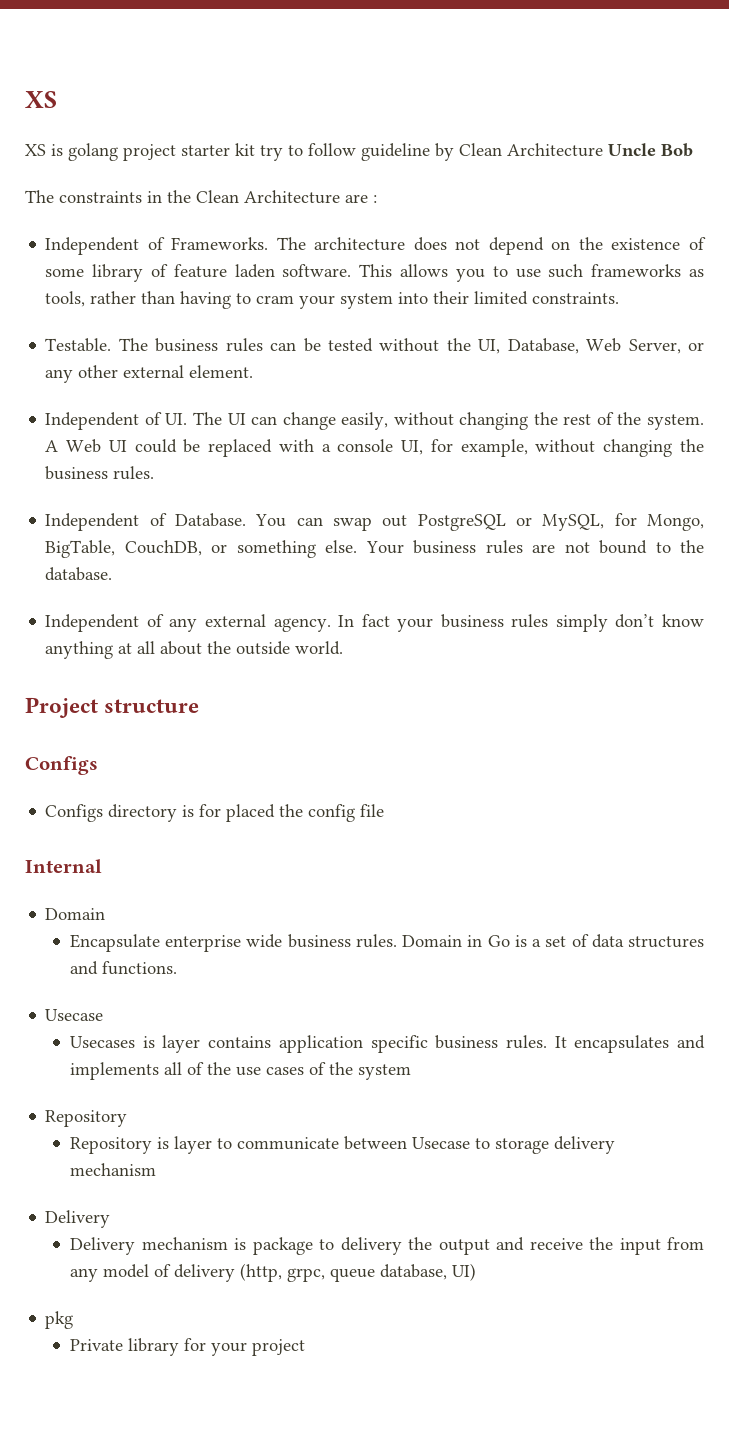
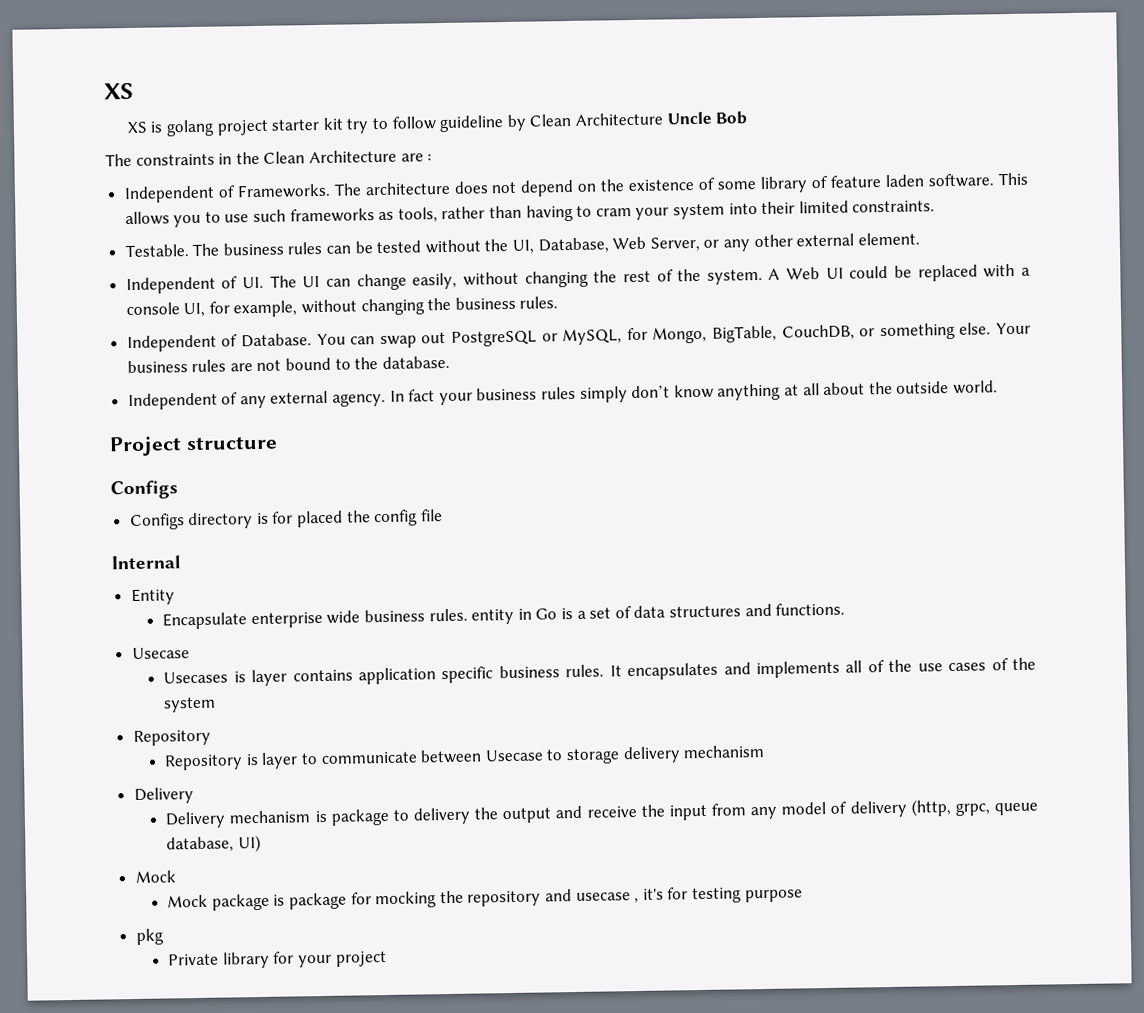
  Internal
- Domain
+ Entity
- Encapsulate enterprise wide business rules. Domain in Go is a set of data structures and functions.
+ Encapsulate enterprise wide business rules. entity in Go is a set of data structures and functions.
  Delivery mechanism is package to delivery the output and receive the input from any model of delivery (http, grpc, queue database, UI)
+ Mock
+ Mock package is package for mocking the repository and usecase , it's for testing purpose

